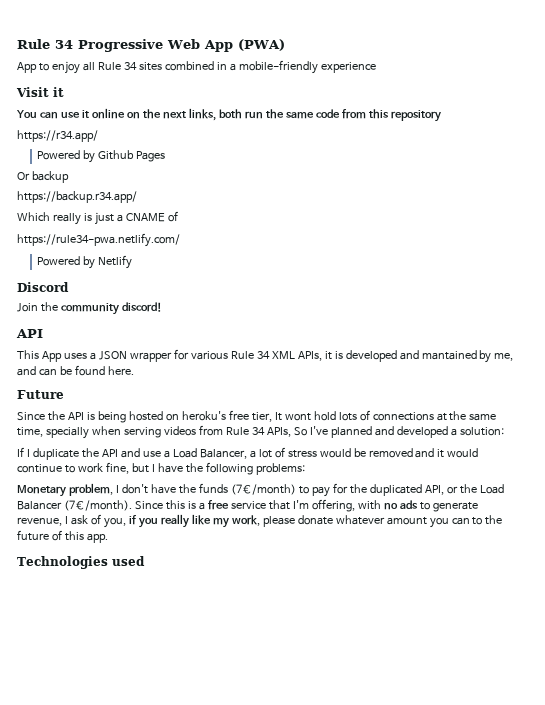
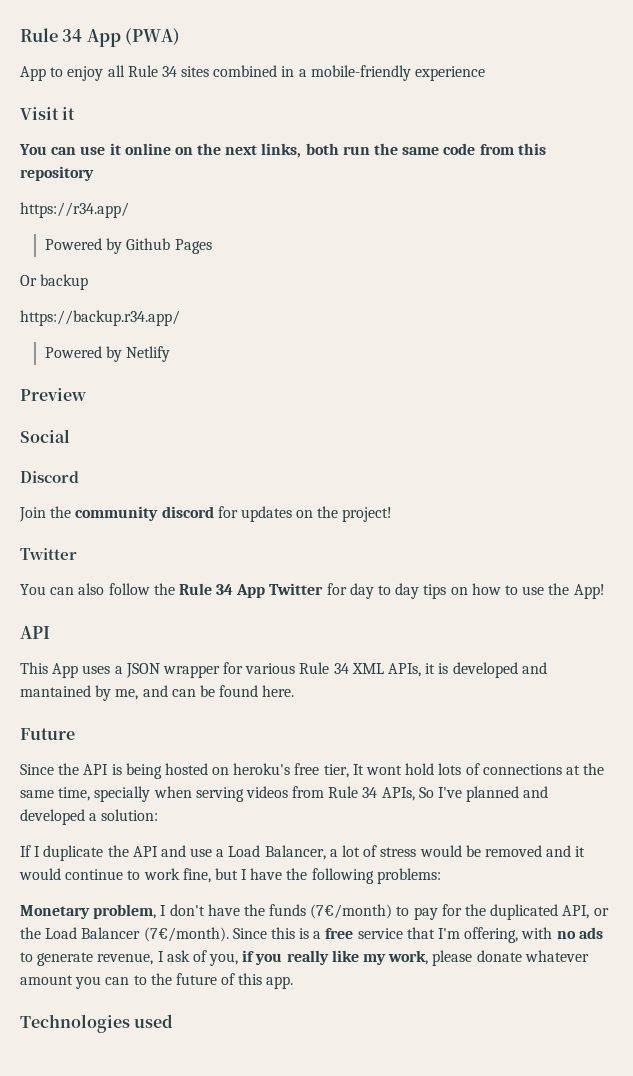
- Rule 34 Progressive Web App (PWA)
+ Rule 34 App (PWA)
- Which really is just a CNAME of
- https://rule34-pwa.netlify.com/
+ Preview
+ Social
- Join the community discord!
+ Join the community discord for updates on the project!
+ Twitter
+ You can also follow the Rule 34 App Twitter for day to day tips on how to use the App!

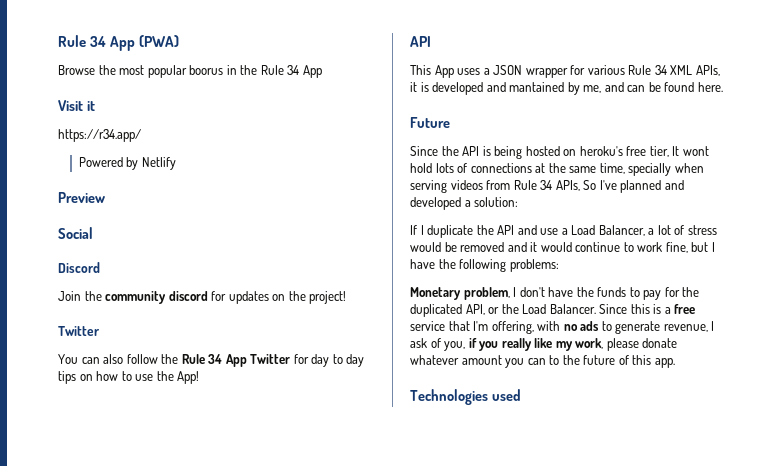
- App to enjoy all Rule 34 sites combined in a mobile-friendly experience
+ Browse the most popular boorus in the Rule 34 App
  Visit it
- You can use it online on the next links, both run the same code from this repository
  https://r34.app/
- Powered by Github Pages
- Or backup
- https://backup.r34.app/
- Monetary problem, I don't have the funds (7€/month) to pay for the duplicated API, or the Load Balancer (7€/month).
+ Monetary problem, I don't have the funds to pay for the duplicated API, or the Load Balancer.

